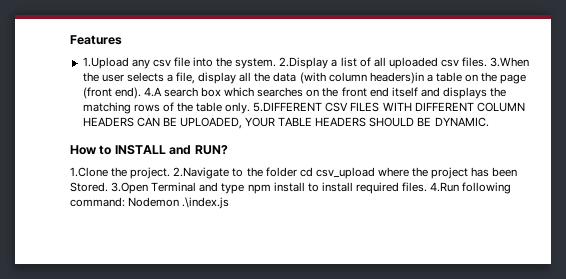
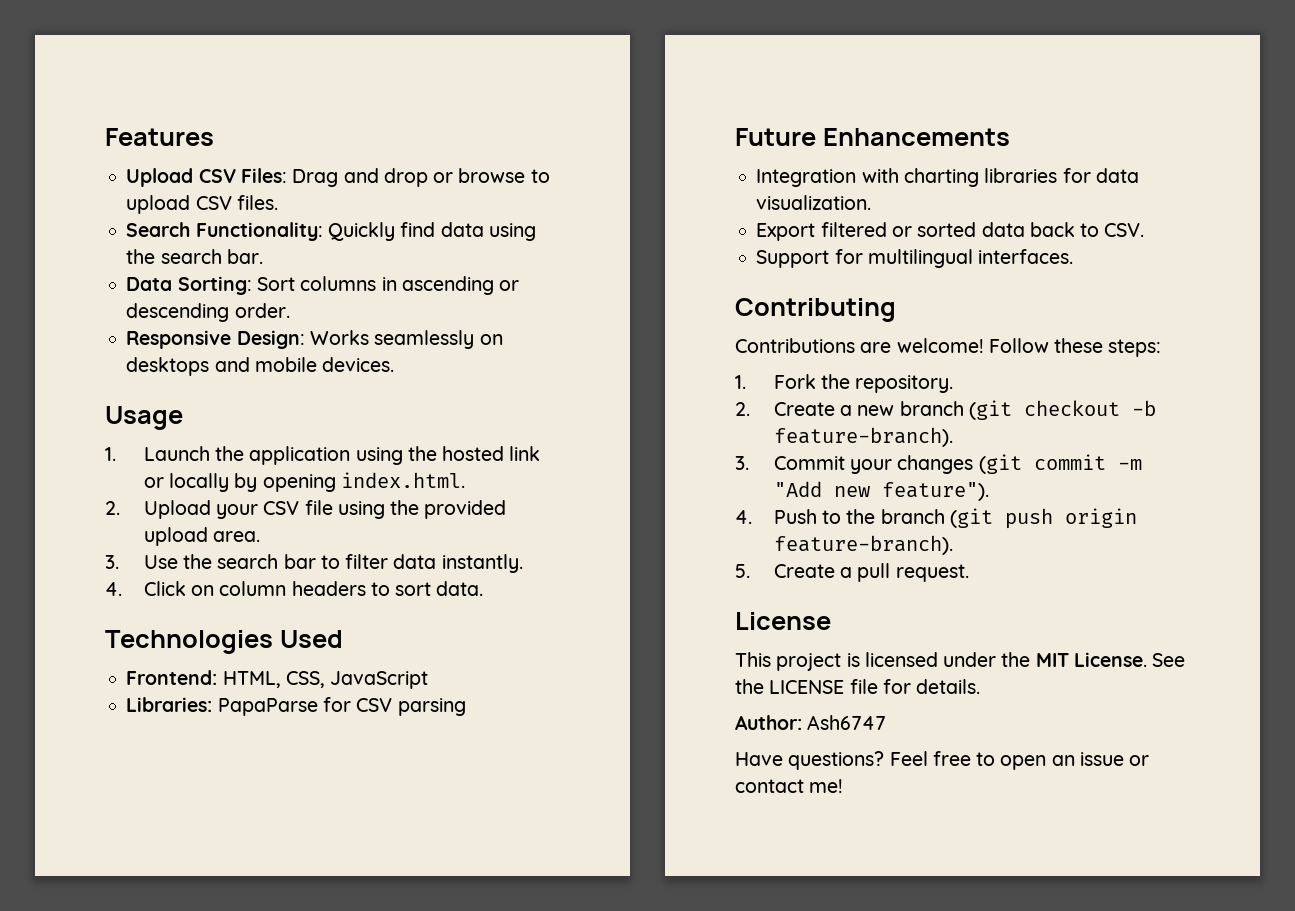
- 1.Upload any csv file into the system. 2.Display a list of all uploaded csv files. 3.When the user selects a file, display all the data (with column headers)in a table on the page (front end). 4.A search box which searches on the front end itself and displays the matching rows of the table only. 5.DIFFERENT CSV FILES WITH DIFFERENT COLUMN HEADERS CAN BE UPLOADED, YOUR TABLE HEADERS SHOULD BE DYNAMIC.
- How to INSTALL and RUN?
- 1.Clone the project. 2.Navigate to the folder cd csv_upload where the project has been Stored. 3.Open Terminal and type npm install to install required files. 4.Run following command: Nodemon .\index.js
+ Upload CSV Files: Drag and drop or browse to upload CSV files.
+ Search Functionality: Quickly find data using the search bar.
+ Data Sorting: Sort columns in ascending or descending order.
+ Responsive Design: Works seamlessly on desktops and mobile devices.
+ Usage
+ 1. Launch the application using the hosted link or locally by opening index.html.
+ 2. Upload your CSV file using the provided upload area.
+ 3. Use the search bar to filter data instantly.
+ 4. Click on column headers to sort data.
+ Technologies Used
+ Frontend: HTML, CSS, JavaScript
+ Libraries: PapaParse for CSV parsing
+ Future Enhancements
+ Integration with charting libraries for data visualization.
+ Export filtered or sorted data back to CSV.
+ Support for multilingual interfaces.
+ Contributing
+ Contributions are welcome! Follow these steps:
+ 1. Fork the repository.
+ 2. Create a new branch (git checkout -b feature-branch).
+ 3. Commit your changes (git commit -m "Add new feature").
+ 4. Push to the branch (git push origin feature-branch).
+ 5. Create a pull request.
+ License
+ This project is licensed under the MIT License. See the LICENSE file for details.
+ Author: Ash6747
+ Have questions? Feel free to open an issue or contact me!

